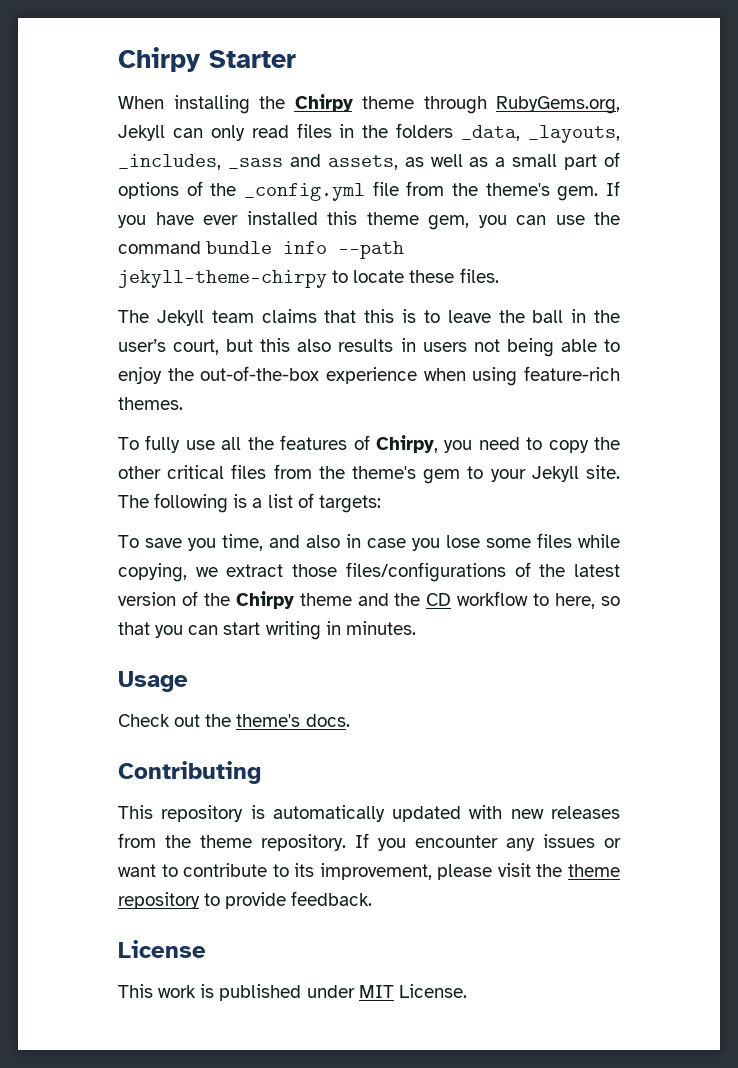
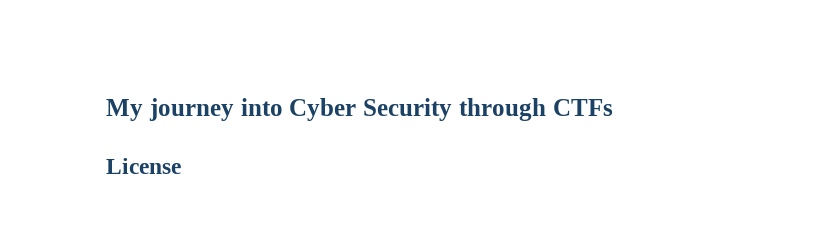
- Chirpy Starter
- When installing the Chirpy theme through RubyGems.org, Jekyll can only read files in the folders _data, _layouts, _includes, _sass and assets, as well as a small part of options of the _config.yml file from the theme's gem. If you have ever installed this theme gem, you can use the command bundle info --path jekyll-theme-chirpy to locate these files.
- The Jekyll team claims that this is to leave the ball in the user’s court, but this also results in users not being able to enjoy the out-of-the-box experience when using feature-rich themes.
- To fully use all the features of Chirpy, you need to copy the other critical files from the theme's gem to your Jekyll site. The following is a list of targets:
- To save you time, and also in case you lose some files while copying, we extract those files/configurations of the latest version of the Chirpy theme and the CD workflow to here, so that you can start writing in minutes.
- Usage
- Check out the theme's docs.
- Contributing
- This repository is automatically updated with new releases from the theme repository. If you encounter any issues or want to contribute to its improvement, please visit the theme repository to provide feedback.
+ My journey into Cyber Security through CTFs
  License
- This work is published under MIT License.

